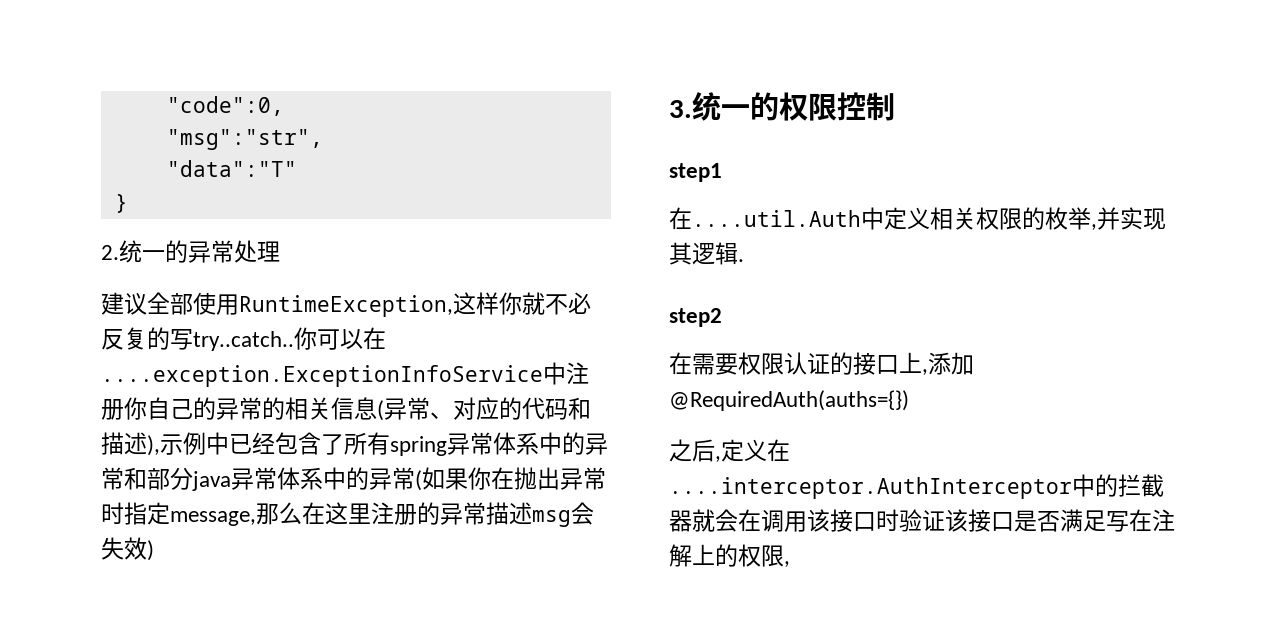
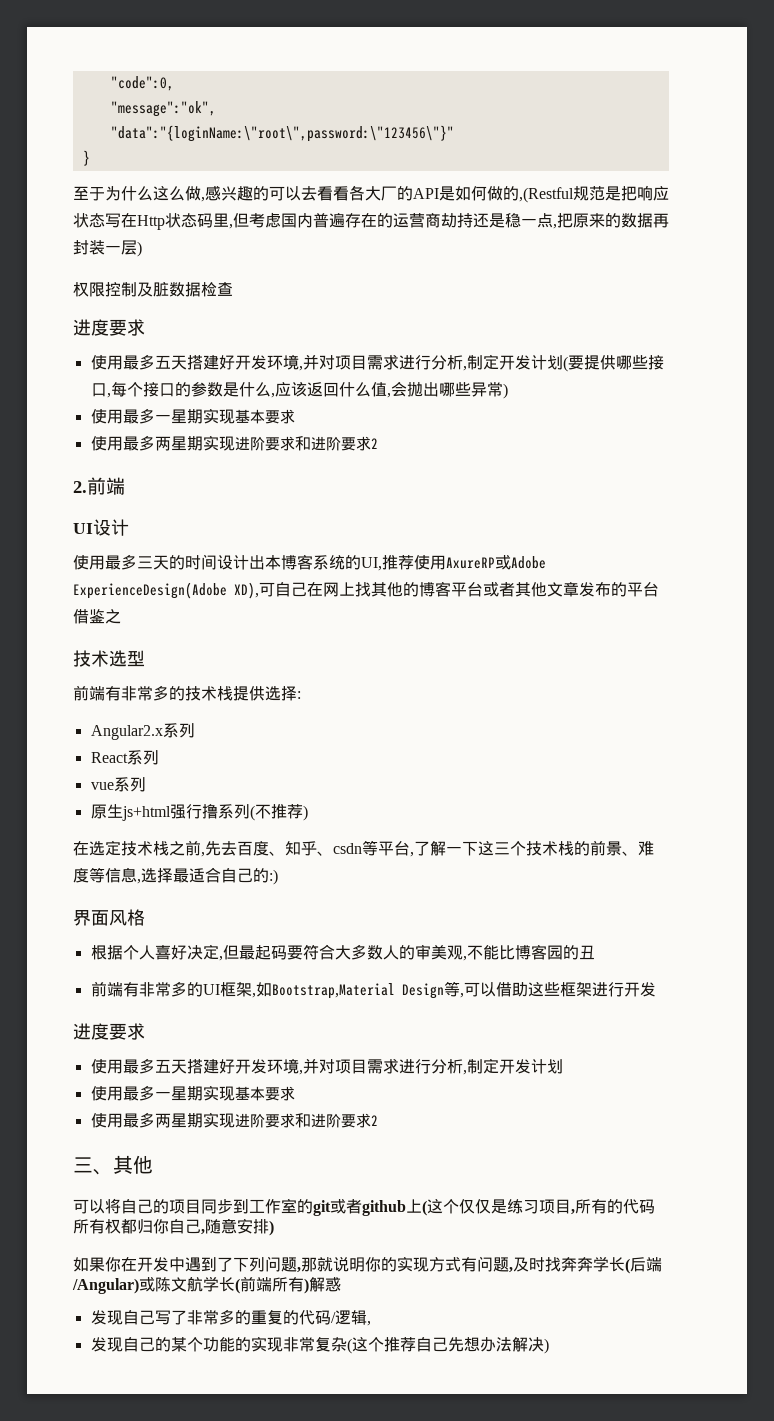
- "msg":"str",
- "data":"T"
+ "message":"ok",
+ "data":"{loginName:\"root\",password:\"123456\"}"
- 2.统一的异常处理
- 建议全部使用RuntimeException,这样你就不必反复的写try..catch..你可以在....exception.ExceptionInfoService中注册你自己的异常的相关信息(异常、对应的代码和描述),示例中已经包含了所有spring异常体系中的异常和部分java异常体系中的异常(如果你在抛出异常时指定message,那么在这里注册的异常描述msg会失效)
- 3.统一的权限控制
- step1
- 在....util.Auth中定义相关权限的枚举,并实现其逻辑.
- step2
- 在需要权限认证的接口上,添加@RequiredAuth(auths={})
- 之后,定义在....interceptor.AuthInterceptor中的拦截器就会在调用该接口时验证该接口是否满足写在注解上的权限,
+ 至于为什么这么做,感兴趣的可以去看看各大厂的API是如何做的,(Restful规范是把响应状态写在Http状态码里,但考虑国内普遍存在的运营商劫持还是稳一点,把原来的数据再封装一层)
+ 权限控制及脏数据检查
+ 进度要求
+ 使用最多五天搭建好开发环境,并对项目需求进行分析,制定开发计划(要提供哪些接口,每个接口的参数是什么,应该返回什么值,会抛出哪些异常)
+ 使用最多一星期实现基本要求
+ 使用最多两星期实现进阶要求和进阶要求2
+ 2.前端
+ UI设计
+ 使用最多三天的时间设计出本博客系统的UI,推荐使用AxureRP或Adobe ExperienceDesign(Adobe XD),可自己在网上找其他的博客平台或者其他文章发布的平台借鉴之
+ 技术选型
+ 前端有非常多的技术栈提供选择:
+ Angular2.x系列
+ React系列
+ vue系列
+ 原生js+html强行撸系列(不推荐)
+ 在选定技术栈之前,先去百度、知乎、csdn等平台,了解一下这三个技术栈的前景、难度等信息,选择最适合自己的:)
+ 界面风格
+ 根据个人喜好决定,但最起码要符合大多数人的审美观,不能比博客园的丑
+ 前端有非常多的UI框架,如Bootstrap,Material Design等,可以借助这些框架进行开发
+ 进度要求
+ 使用最多五天搭建好开发环境,并对项目需求进行分析,制定开发计划
+ 使用最多一星期实现基本要求
+ 使用最多两星期实现进阶要求和进阶要求2
+ 三、其他
+ 可以将自己的项目同步到工作室的git或者github上(这个仅仅是练习项目,所有的代码所有权都归你自己,随意安排)
+ 如果你在开发中遇到了下列问题,那就说明你的实现方式有问题,及时找奔奔学长(后端/Angular)或陈文航学长(前端所有)解惑
+ 发现自己写了非常多的重复的代码/逻辑,
+ 发现自己的某个功能的实现非常复杂(这个推荐自己先想办法解决)

